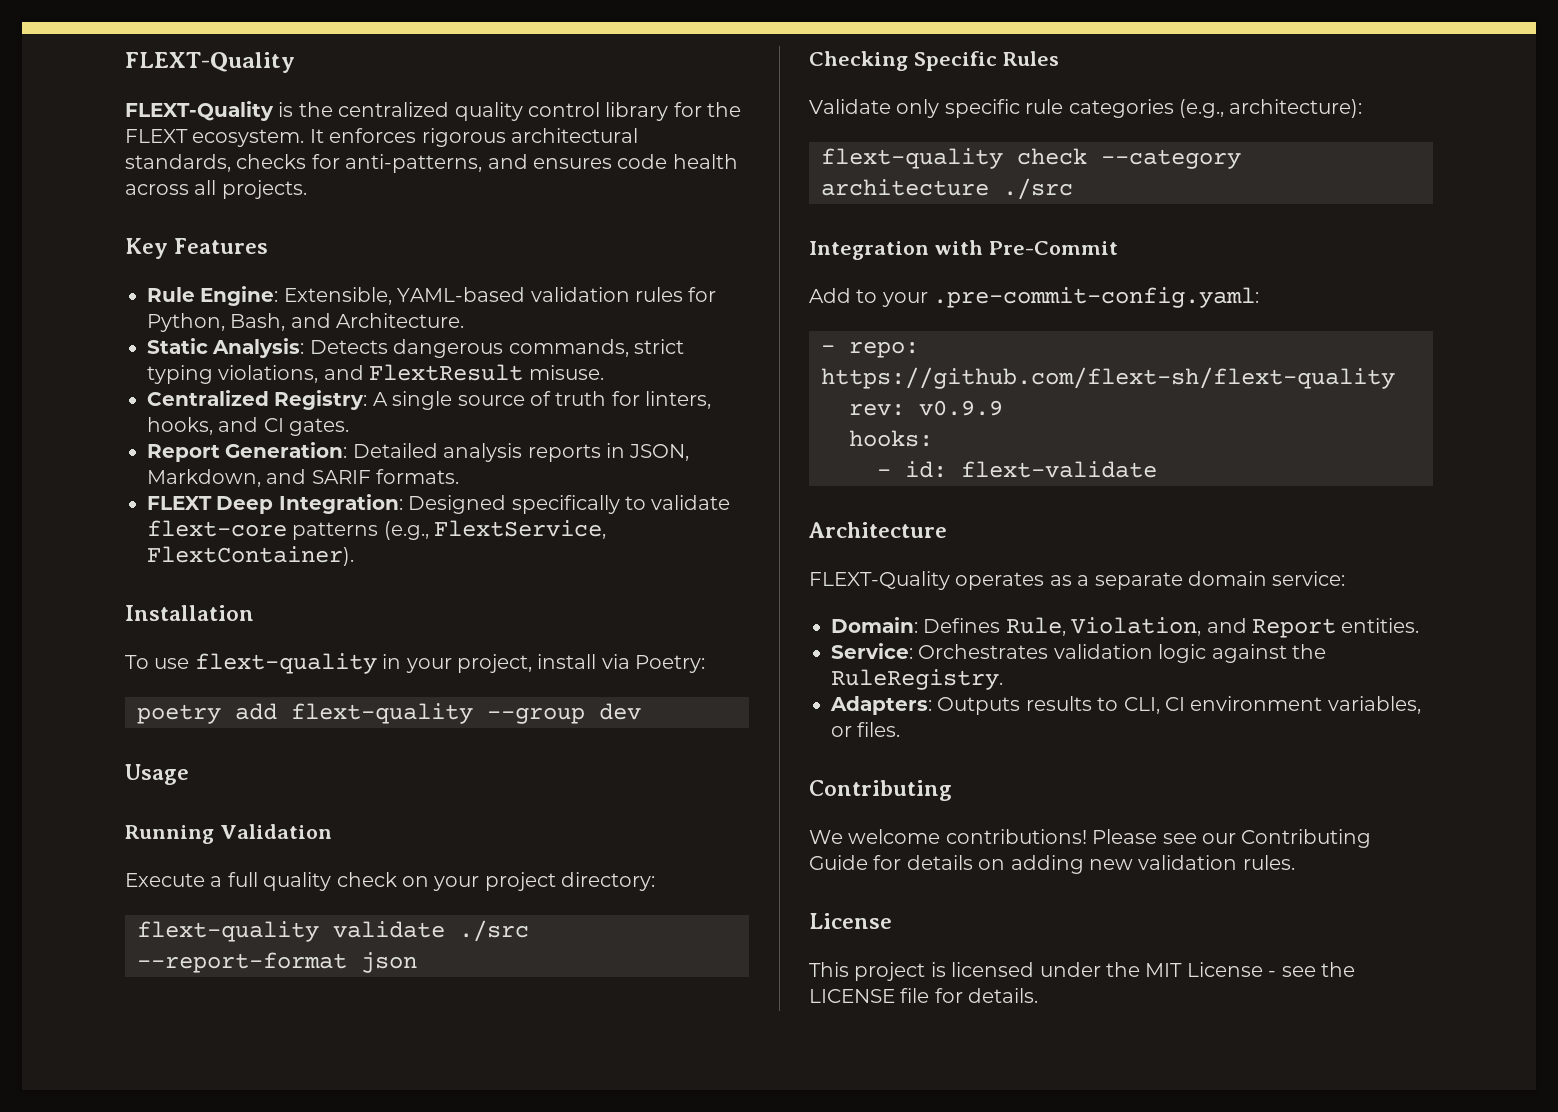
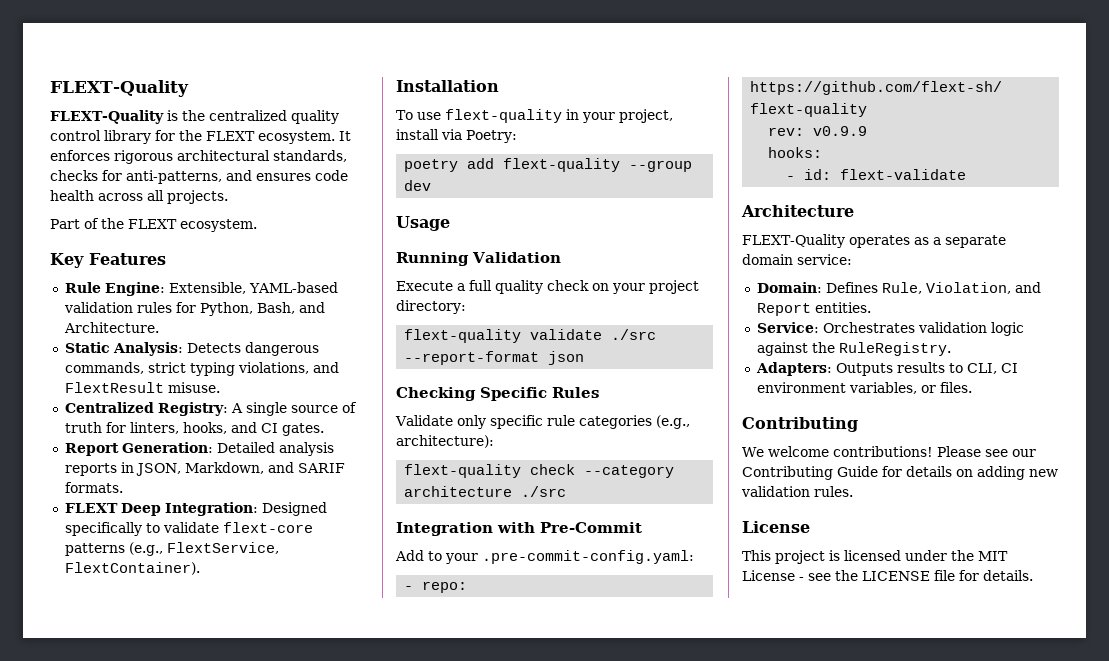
+ Part of the FLEXT ecosystem.

